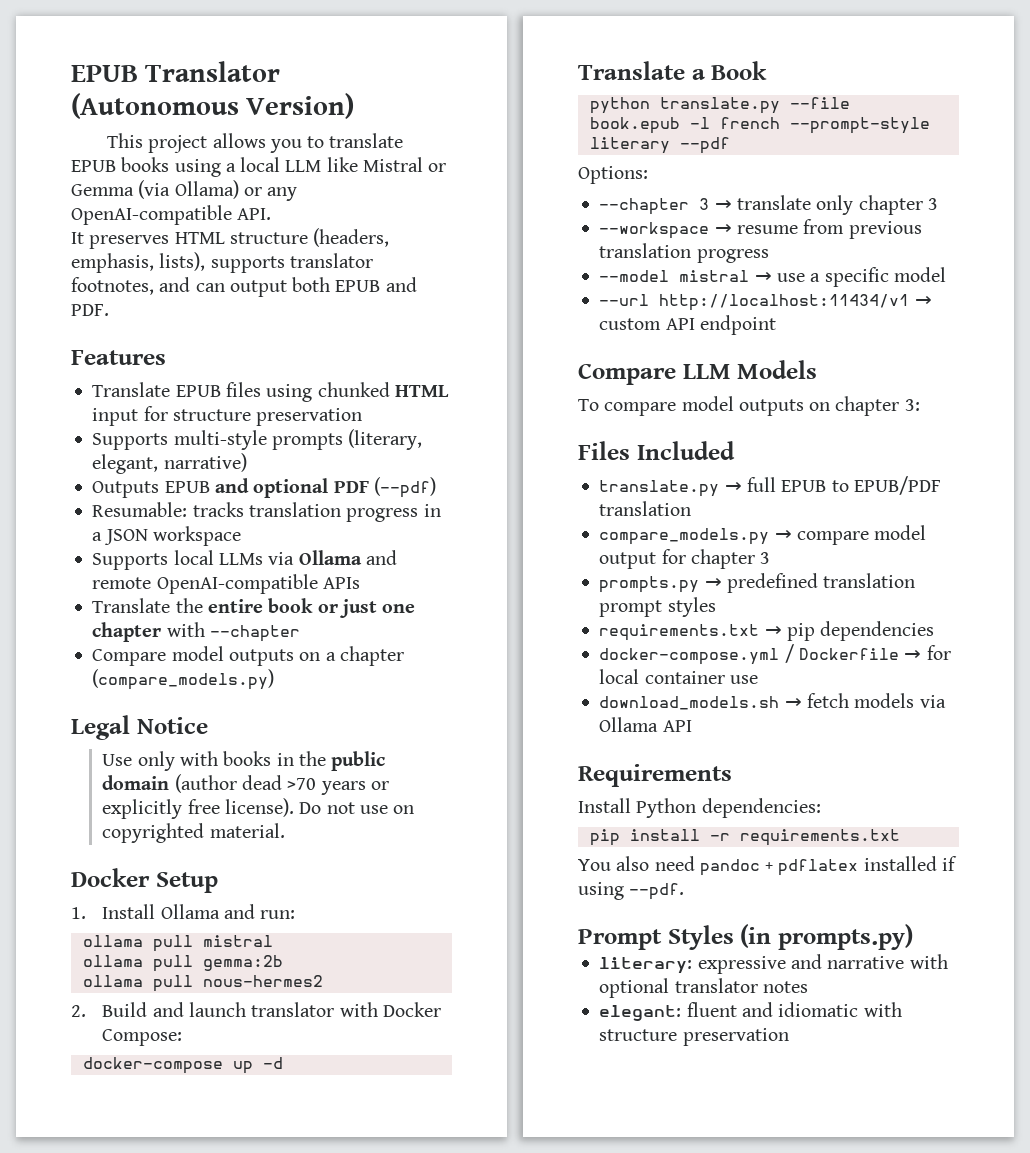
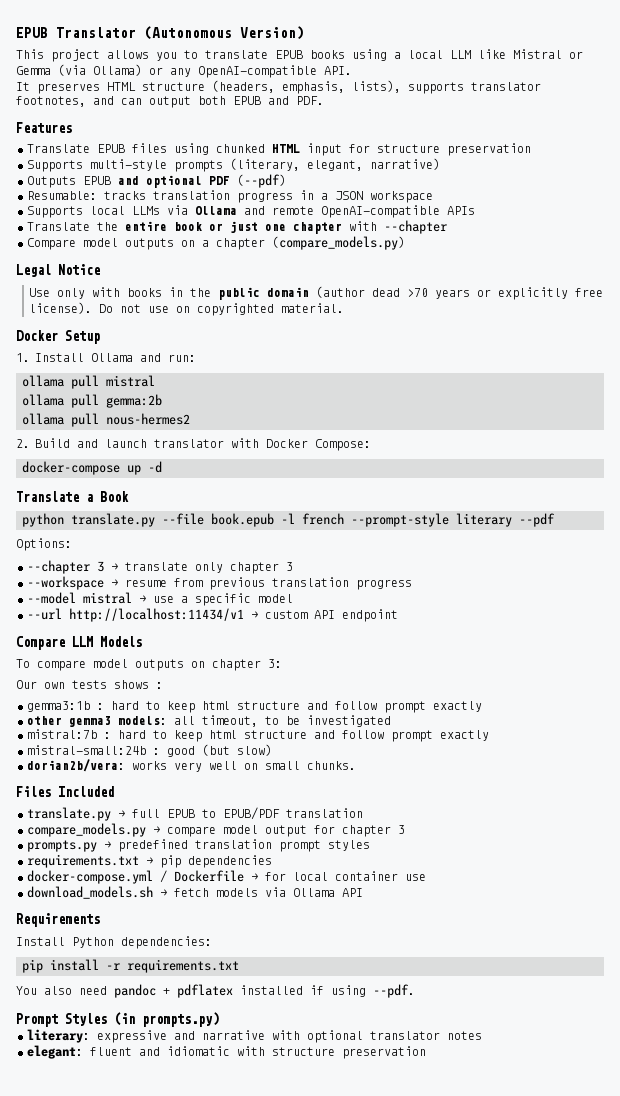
+ Our own tests shows :
+ gemma3:1b : hard to keep html structure and follow prompt exactly
+ other gemma3 models: all timeout, to be investigated
+ mistral:7b : hard to keep html structure and follow prompt exactly
+ mistral-small:24b : good (but slow)
+ dorian2b/vera: works very well on small chunks.

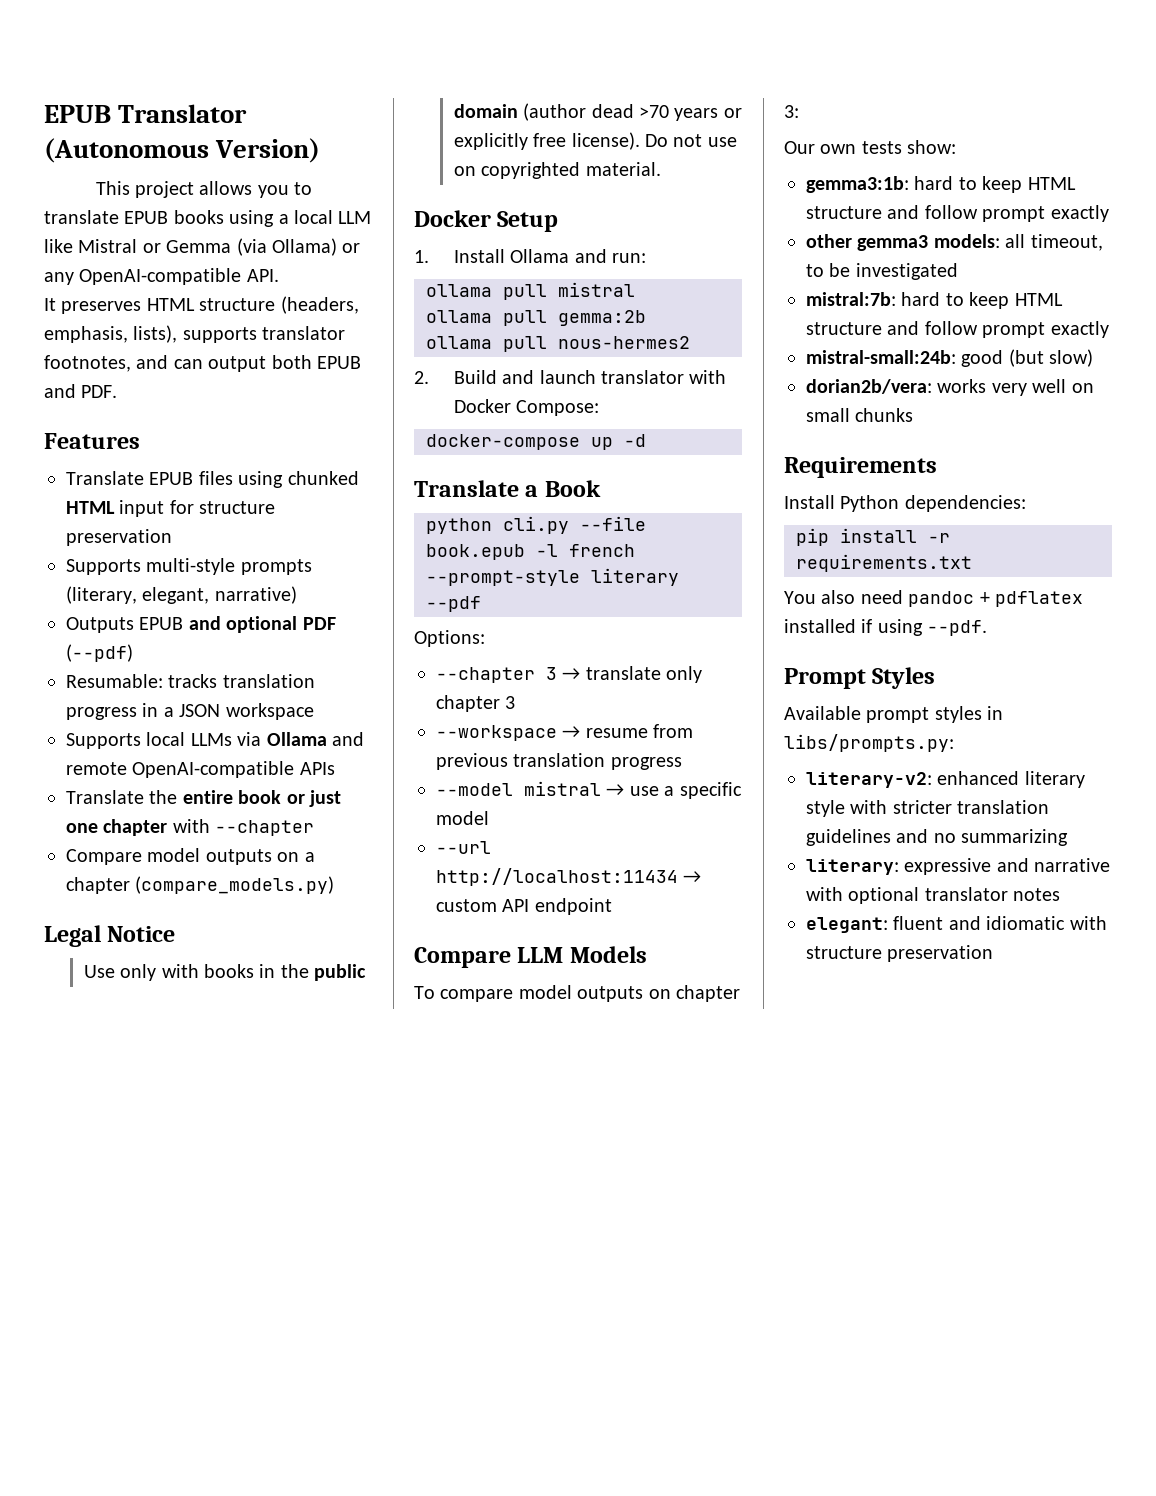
- python translate.py --file book.epub -l french --prompt-style literary --pdf
+ python cli.py --file book.epub -l french --prompt-style literary --pdf
- --url http://localhost:11434/v1 → custom API endpoint
+ --url http://localhost:11434 → custom API endpoint
- Our own tests shows :
- gemma3:1b : hard to keep html structure and follow prompt exactly
+ Our own tests show:
+ gemma3:1b: hard to keep HTML structure and follow prompt exactly
- mistral:7b : hard to keep html structure and follow prompt exactly
- mistral-small:24b : good (but slow)
+ mistral:7b: hard to keep HTML structure and follow prompt exactly
+ mistral-small:24b: good (but slow)
- dorian2b/vera: works very well on small chunks.
- Files Included
- translate.py → full EPUB to EPUB/PDF translation
- compare_models.py → compare model output for chapter 3
- prompts.py → predefined translation prompt styles
- requirements.txt → pip dependencies
- docker-compose.yml / Dockerfile → for local container use
- download_models.sh → fetch models via Ollama API
+ dorian2b/vera: works very well on small chunks
- Prompt Styles (in prompts.py)
+ Prompt Styles
+ Available prompt styles in libs/prompts.py:
+ literary-v2: enhanced literary style with stricter translation guidelines and no summarizing

